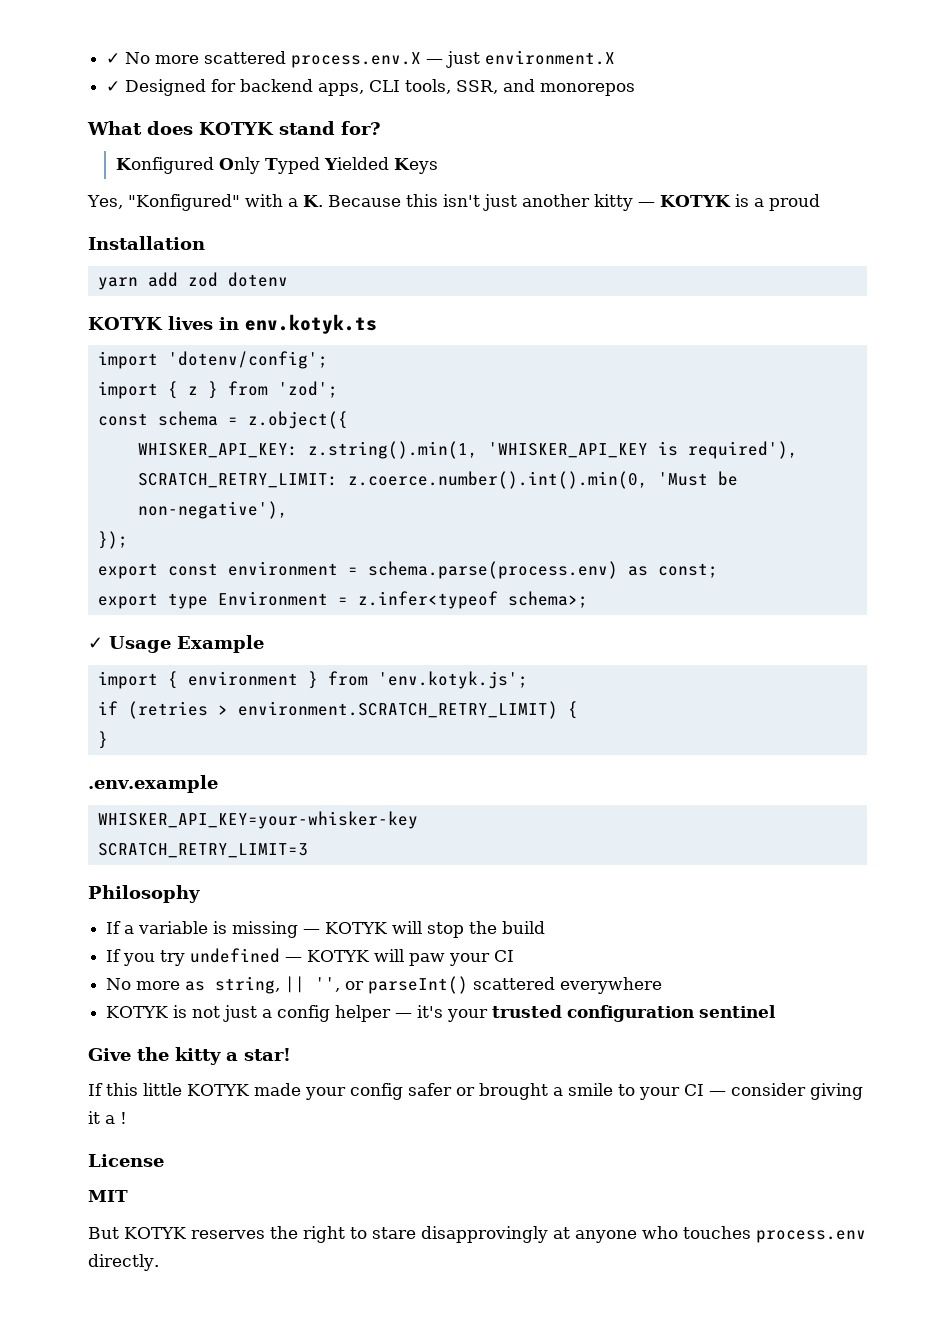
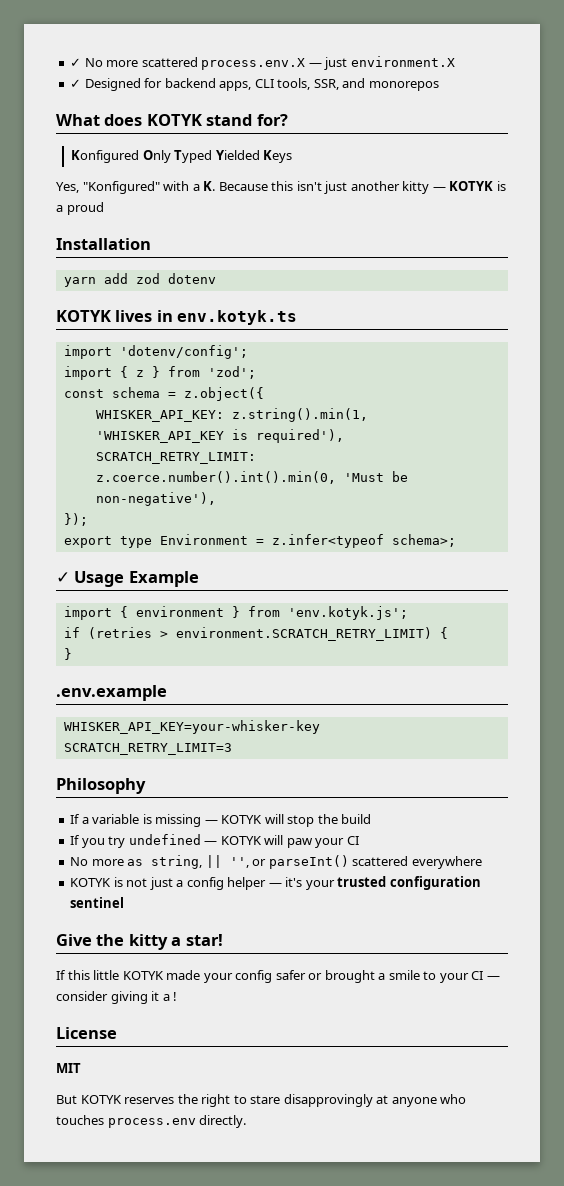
- export const environment = schema.parse(process.env) as const;

